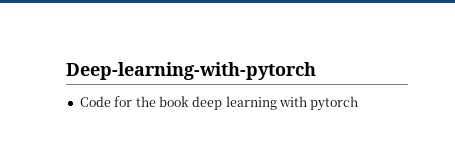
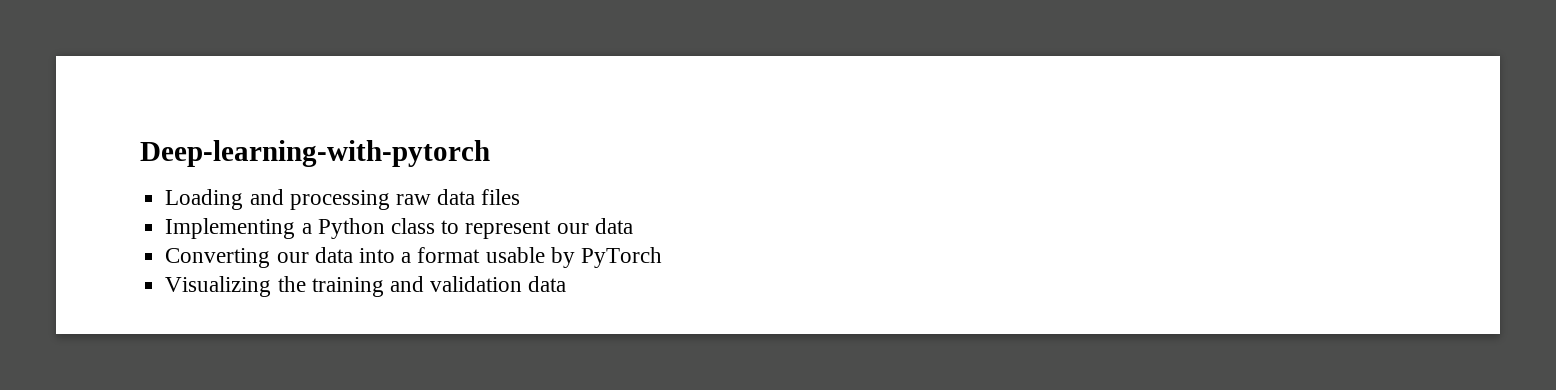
- Code for the book deep learning with pytorch
+ Loading and processing raw data files
+ Implementing a Python class to represent our data
+ Converting our data into a format usable by PyTorch
+ Visualizing the training and validation data

